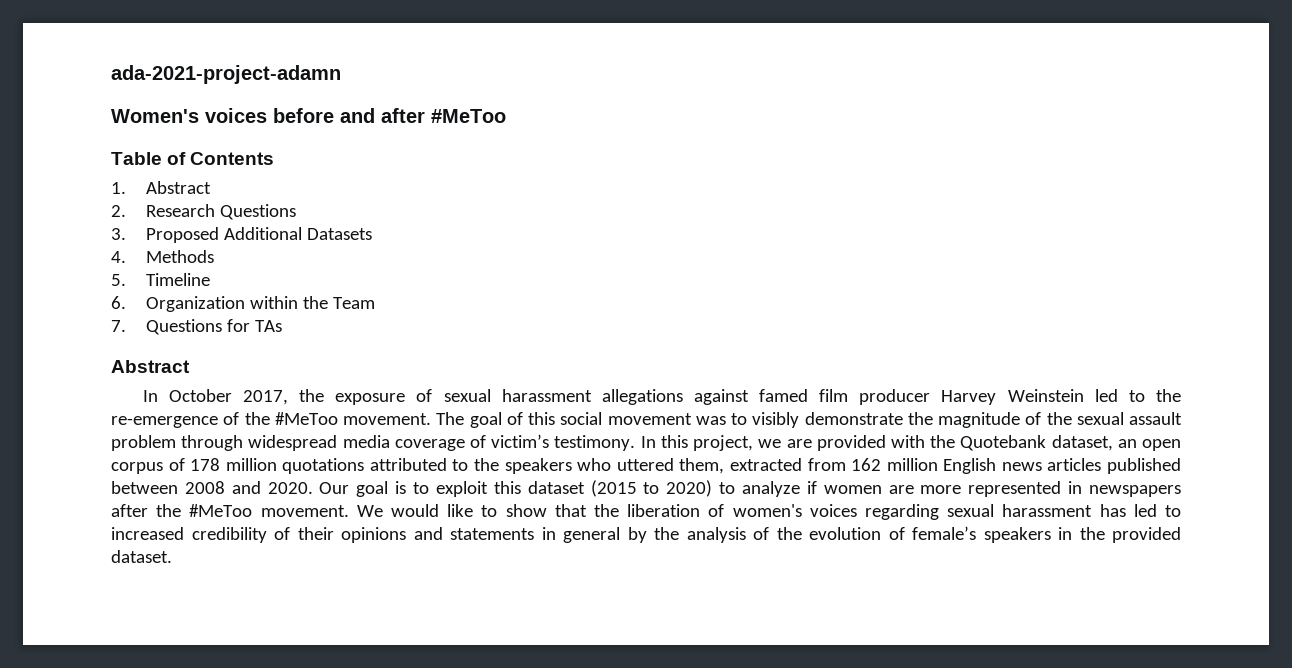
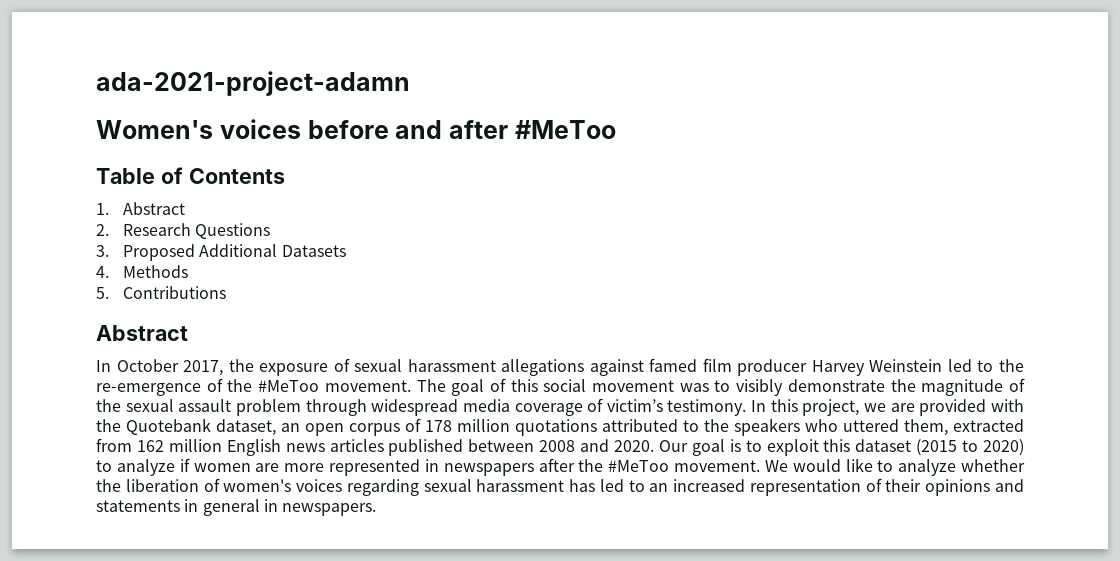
- 5. Timeline
- 6. Organization within the Team
- 7. Questions for TAs
+ 5. Contributions
- We would like to show that the liberation of women's voices regarding sexual harassment has led to increased credibility of their opinions and statements in general by the analysis of the evolution of female’s speakers in the provided dataset.
+ We would like to analyze whether the liberation of women's voices regarding sexual harassment has led to an increased representation of their opinions and statements in general in newspapers.

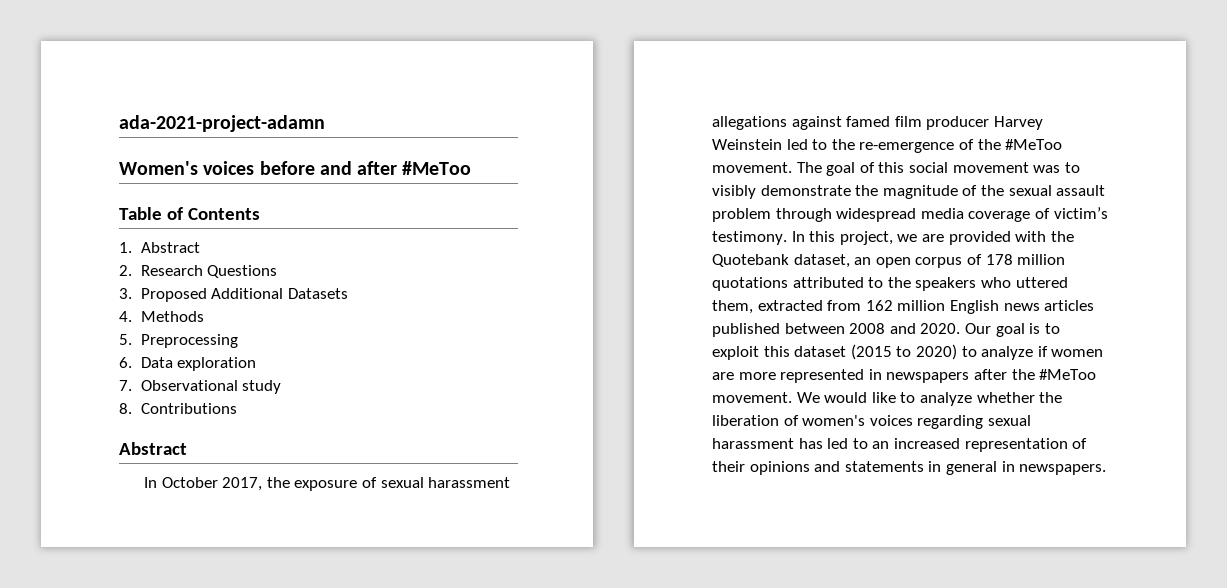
- 5. Contributions
+ 5. Preprocessing
+ 6. Data exploration
+ 7. Observational study
+ 8. Contributions

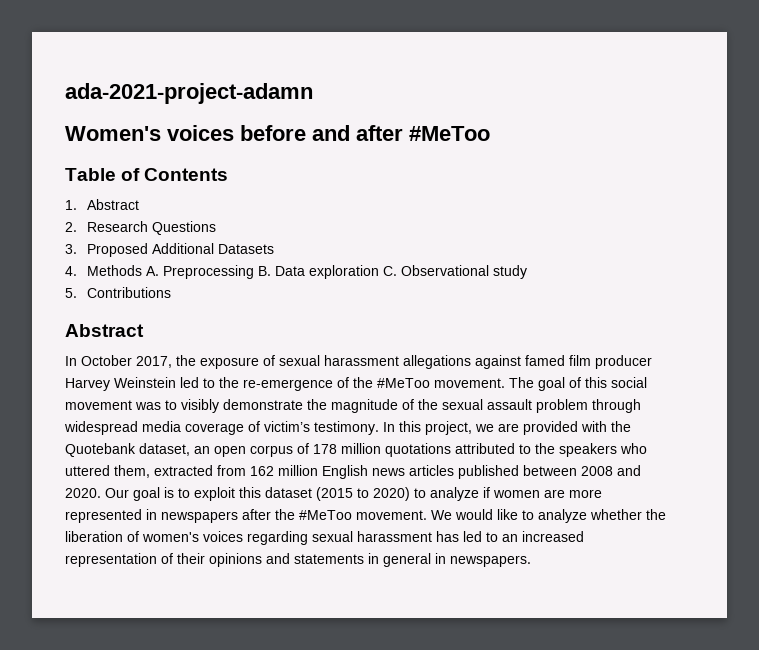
- 4. Methods
- 5. Preprocessing
- 6. Data exploration
- 7. Observational study
+ 4. Methods A. Preprocessing B. Data exploration C. Observational study
- 8. Contributions
+ 5. Contributions

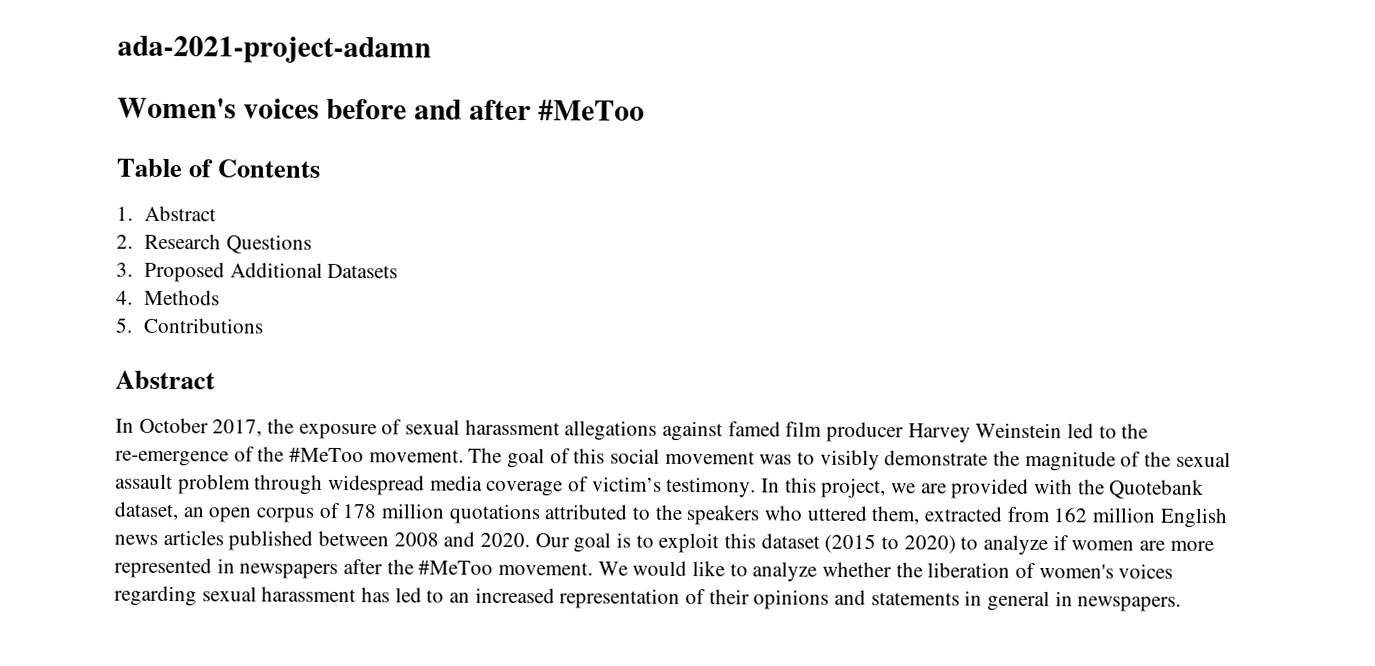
- 4. Methods A. Preprocessing B. Data exploration C. Observational study
+ 4. Methods

